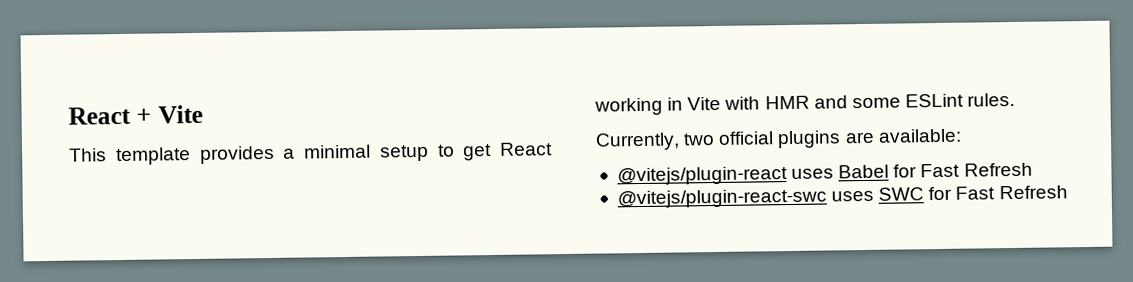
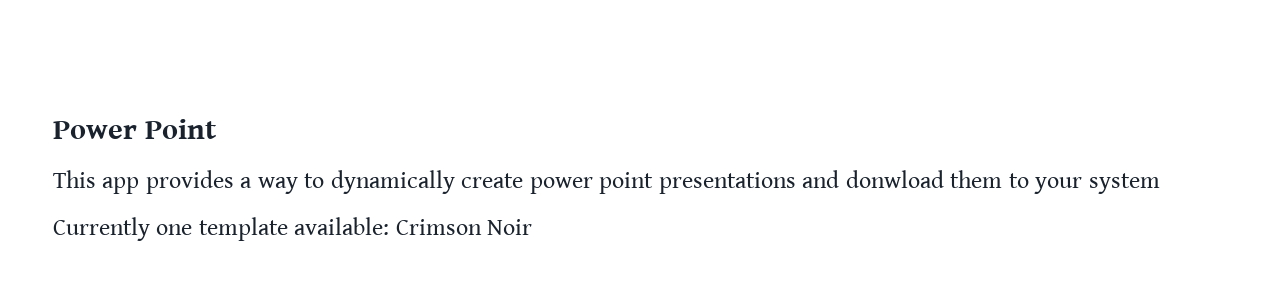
- React + Vite
+ Power Point
- This template provides a minimal setup to get React working in Vite with HMR and some ESLint rules.
- Currently, two official plugins are available:
- @vitejs/plugin-react uses Babel for Fast Refresh
- @vitejs/plugin-react-swc uses SWC for Fast Refresh
+ This app provides a way to dynamically create power point presentations and donwload them to your system
+ Currently one template available: Crimson Noir

